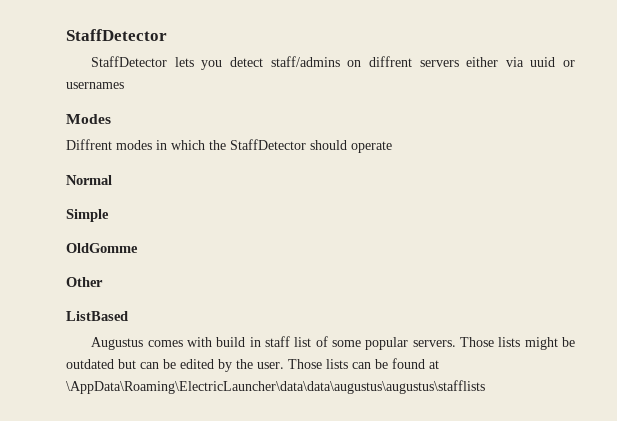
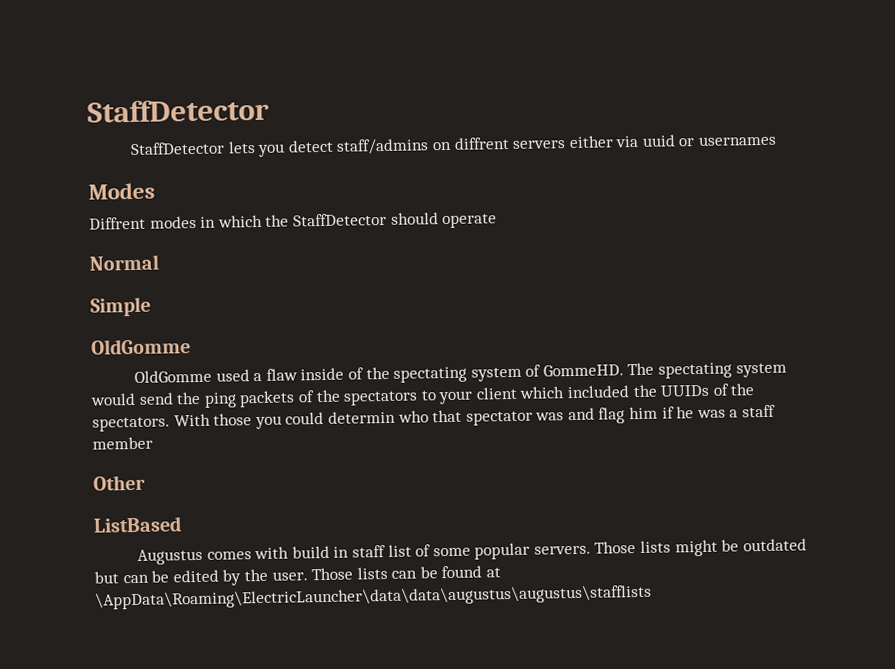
+ OldGomme used a flaw inside of the spectating system of GommeHD. The spectating system would send the ping packets of the spectators to your client which included the UUIDs of the spectators. With those you could determin who that spectator was and flag him if he was a staff member

